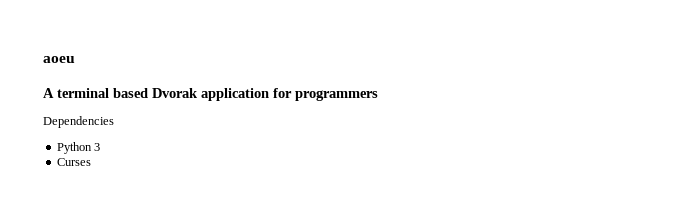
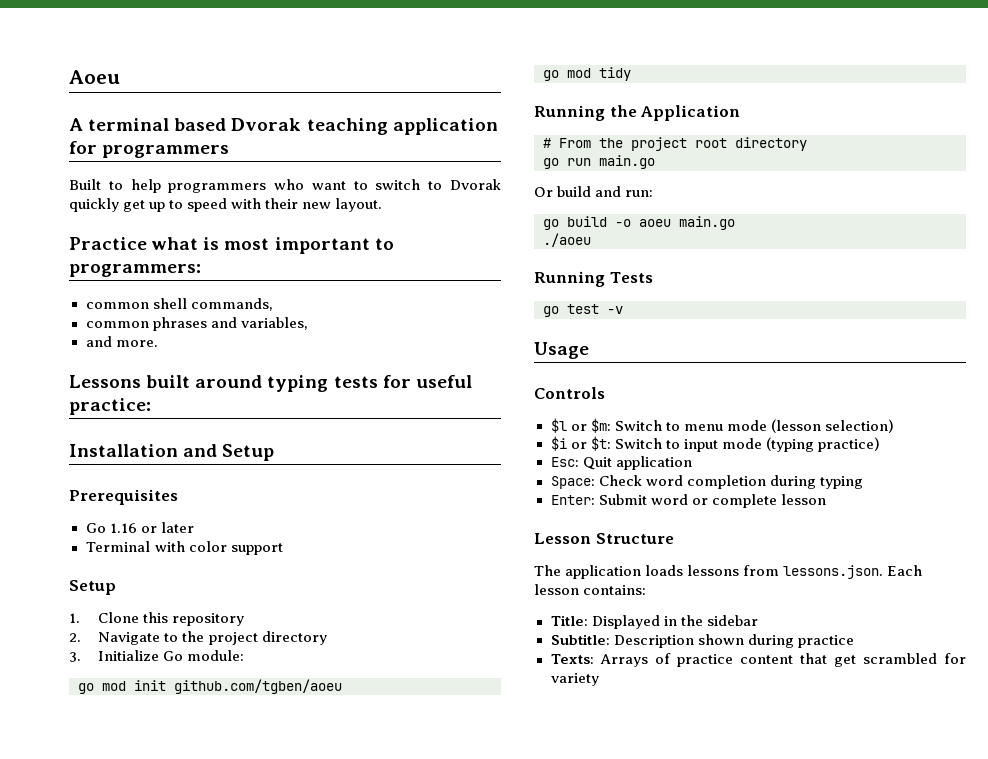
- aoeu
+ Aoeu
- A terminal based Dvorak application for programmers
+ A terminal based Dvorak teaching application for programmers
- Dependencies
- Python 3
- Curses
+ Built to help programmers who want to switch to Dvorak quickly get up to speed with their new layout.
+ Practice what is most important to programmers:
+ common shell commands,
+ common phrases and variables,
+ and more.
+ Lessons built around typing tests for useful practice:
+ Installation and Setup
+ Prerequisites
+ Go 1.16 or later
+ Terminal with color support
+ Setup
+ 1. Clone this repository
+ 2. Navigate to the project directory
+ 3. Initialize Go module:
+ go mod init github.com/tgben/aoeu
+ go mod tidy
+ Running the Application
+ # From the project root directory
+ go run main.go
+ Or build and run:
+ go build -o aoeu main.go
+ ./aoeu
+ Running Tests
+ go test -v
+ Usage
+ Controls
+ $l or $m: Switch to menu mode (lesson selection)
+ $i or $t: Switch to input mode (typing practice)
+ Esc: Quit application
+ Space: Check word completion during typing
+ Enter: Submit word or complete lesson
+ Lesson Structure
+ The application loads lessons from lessons.json. Each lesson contains:
+ Title: Displayed in the sidebar
+ Subtitle: Description shown during practice
+ Texts: Arrays of practice content that get scrambled for variety

